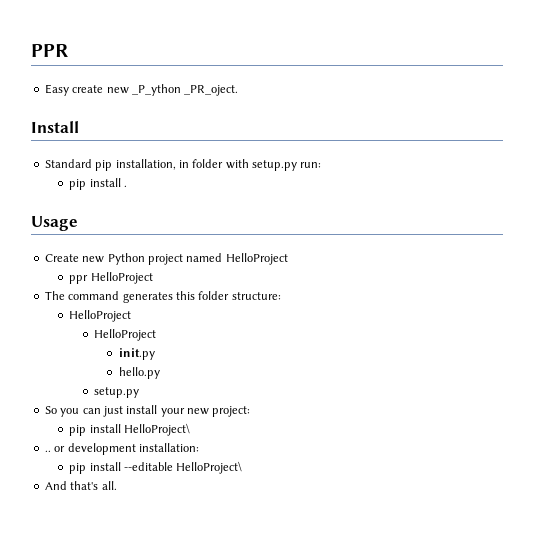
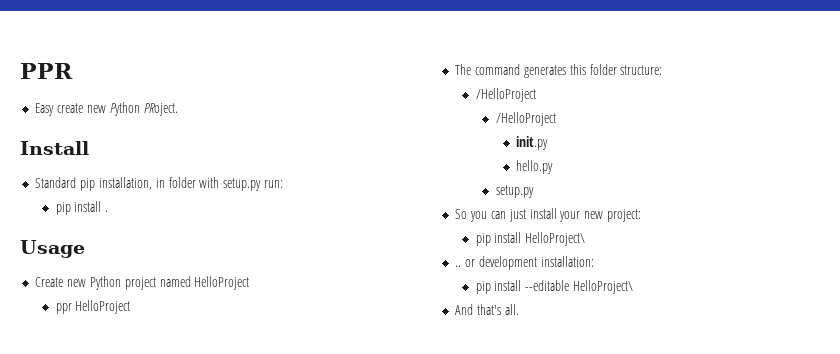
- Easy create new _P_ython _PR_oject.
+ Easy create new Python PRoject.
  The command generates this folder structure:
- HelloProject
- HelloProject
+ /HelloProject
+ /HelloProject

